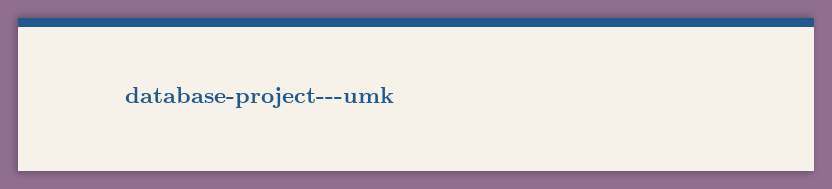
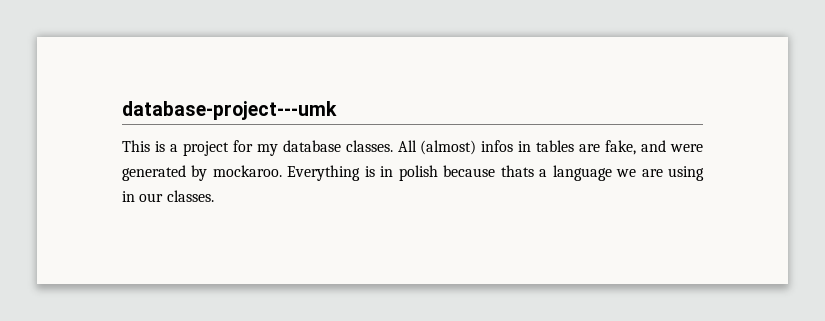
+ This is a project for my database classes. All (almost) infos in tables are fake, and were generated by mockaroo. Everything is in polish because thats a language we are using in our classes.

